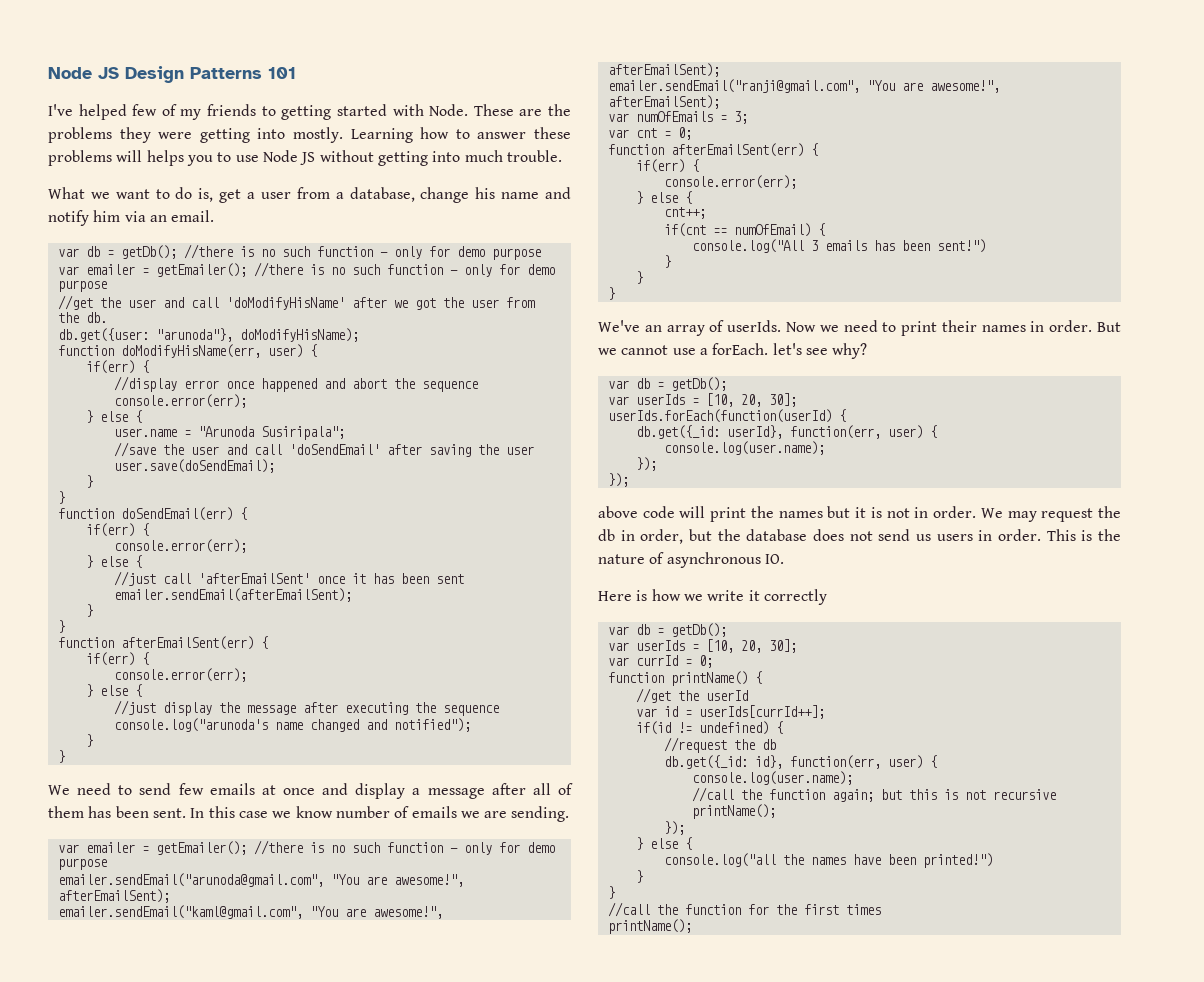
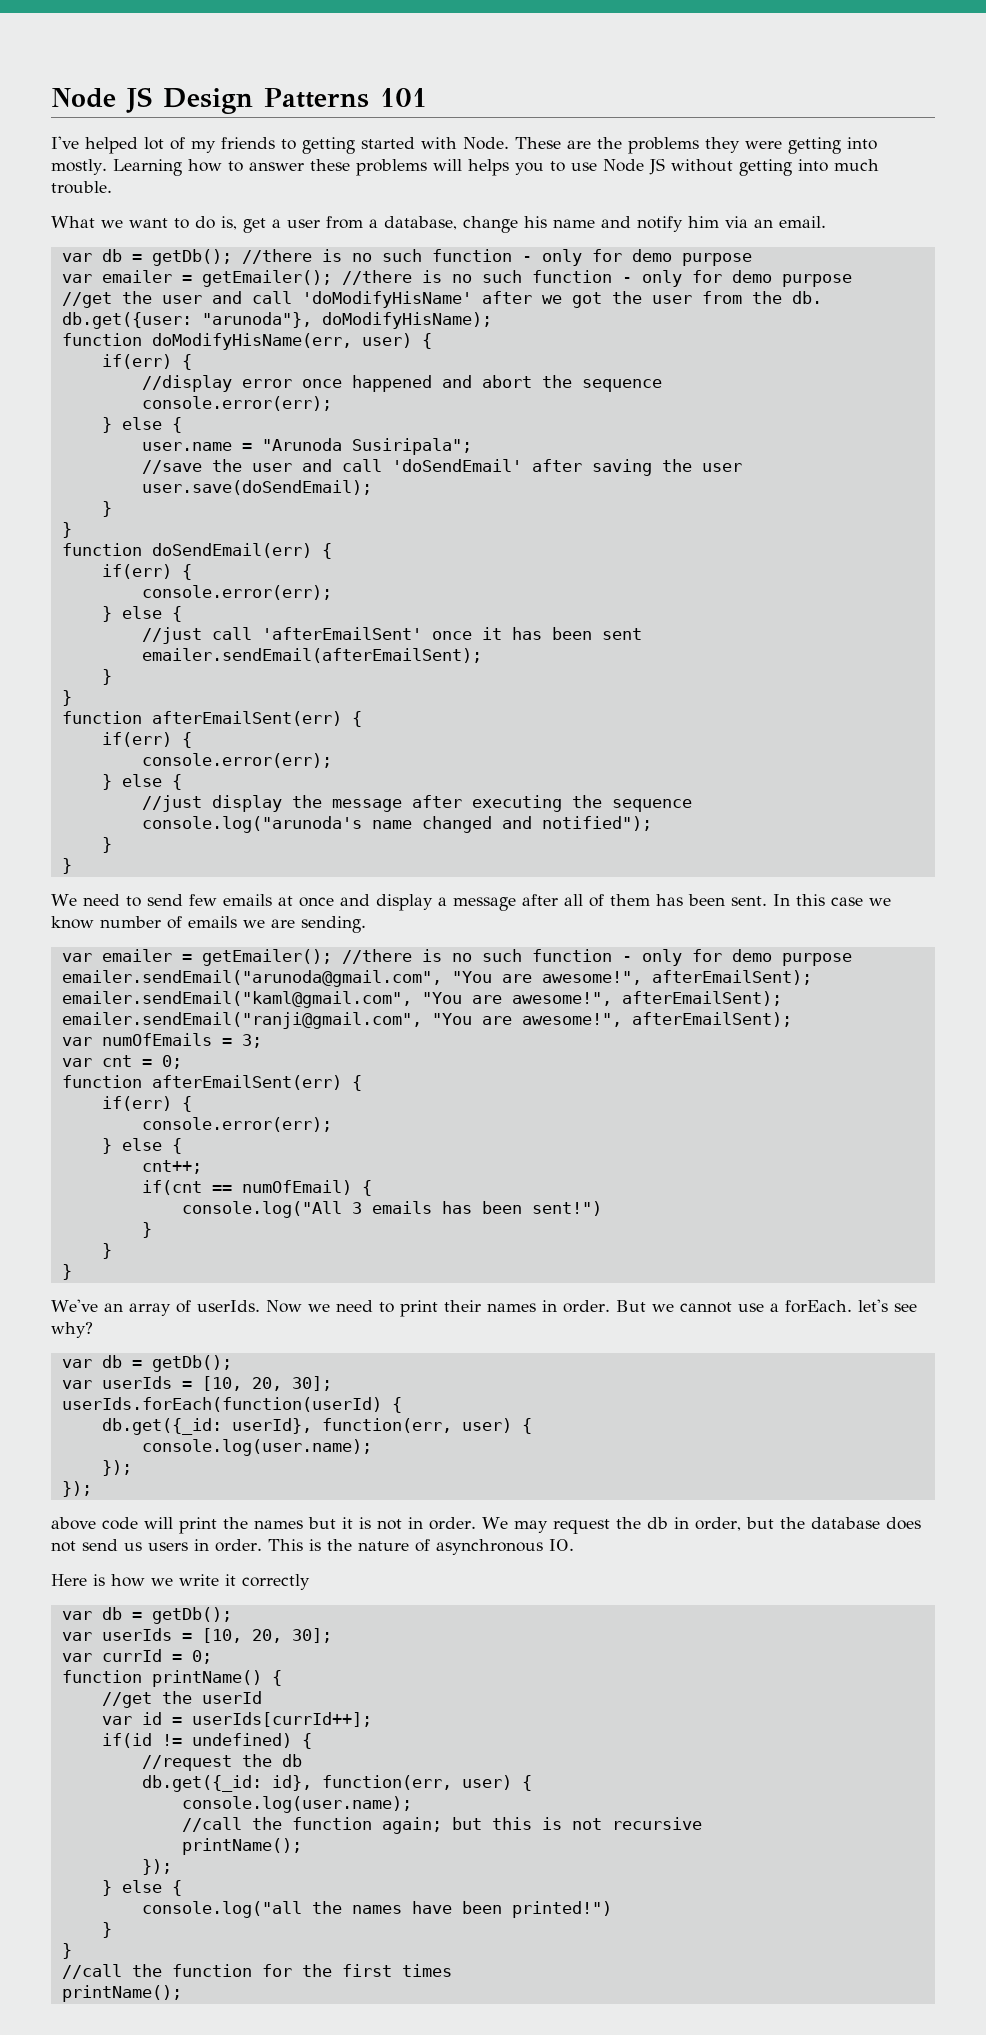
- I've helped few of my friends to getting started with Node.
+ I've helped lot of my friends to getting started with Node.

